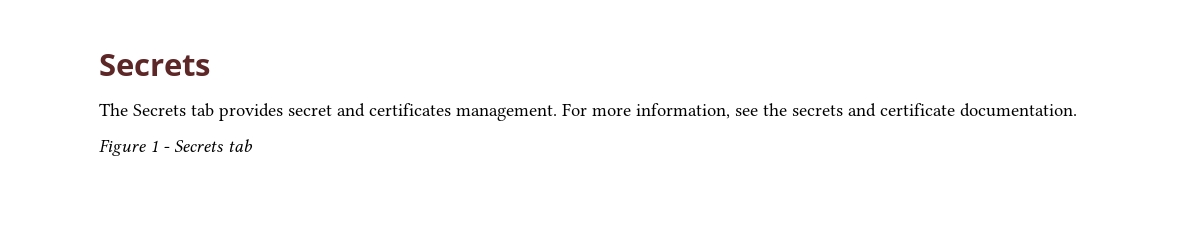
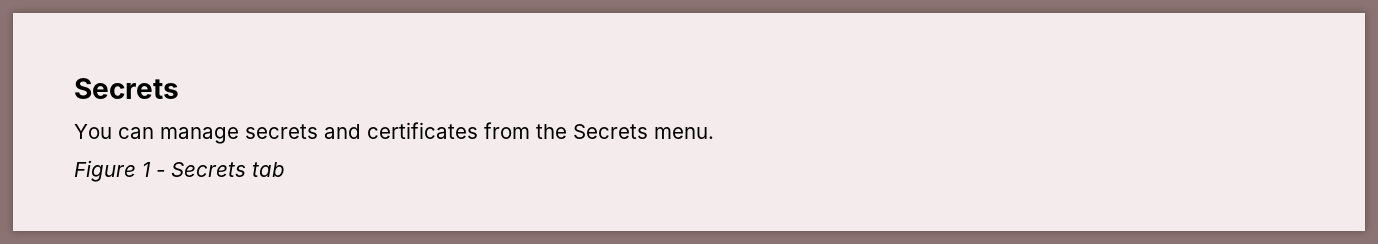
- The Secrets tab provides secret and certificates management. For more information, see the secrets and certificate documentation.
+ You can manage secrets and certificates from the Secrets menu.

